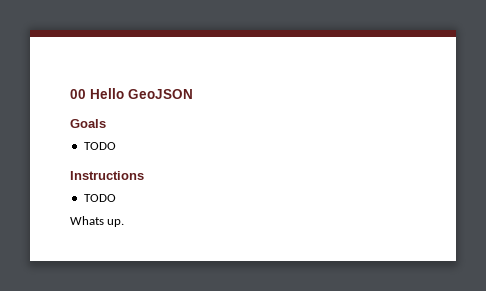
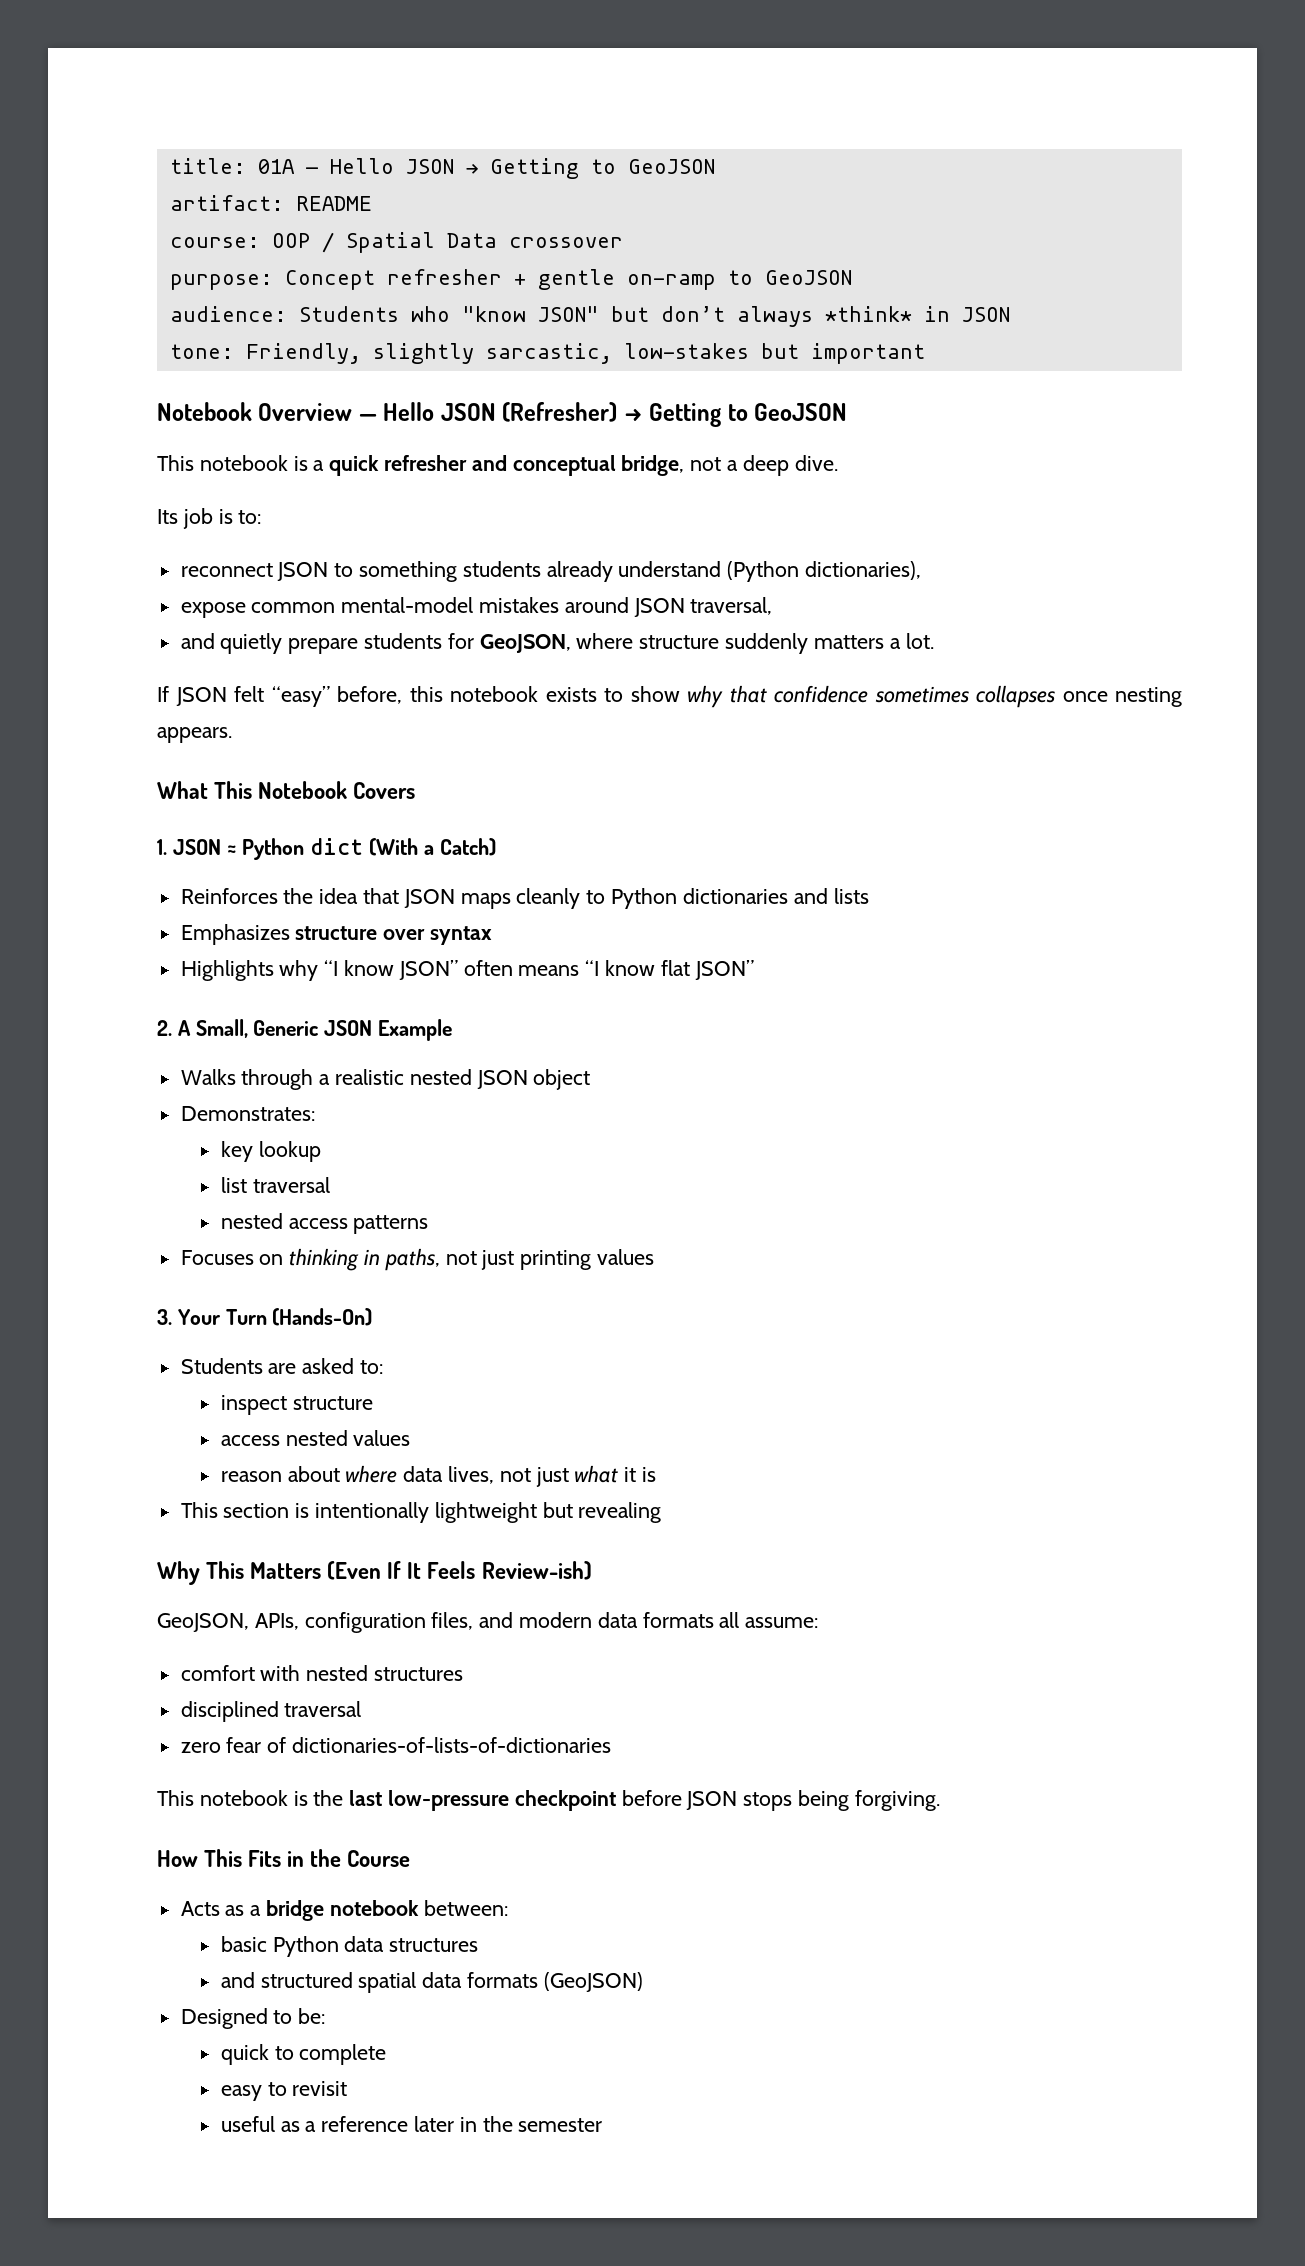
- 00 Hello GeoJSON
- Goals
- TODO
- Instructions
- TODO
- Whats up.
+ title: 01A — Hello JSON → Getting to GeoJSON
+ artifact: README
+ course: OOP / Spatial Data crossover
+ purpose: Concept refresher + gentle on-ramp to GeoJSON
+ audience: Students who "know JSON" but don’t always *think* in JSON
+ tone: Friendly, slightly sarcastic, low-stakes but important
+ Notebook Overview — Hello JSON (Refresher) → Getting to GeoJSON
+ This notebook is a quick refresher and conceptual bridge, not a deep dive.
+ Its job is to:
+ reconnect JSON to something students already understand (Python dictionaries),
+ expose common mental-model mistakes around JSON traversal,
+ and quietly prepare students for GeoJSON, where structure suddenly matters a lot.
+ If JSON felt “easy” before, this notebook exists to show why that confidence sometimes collapses once nesting appears.
+ What This Notebook Covers
+ 1. JSON ≈ Python dict (With a Catch)
+ Reinforces the idea that JSON maps cleanly to Python dictionaries and lists
+ Emphasizes structure over syntax
+ Highlights why “I know JSON” often means “I know flat JSON”
+ 2. A Small, Generic JSON Example
+ Walks through a realistic nested JSON object
+ Demonstrates:
+ key lookup
+ list traversal
+ nested access patterns
+ Focuses on thinking in paths, not just printing values
+ 3. Your Turn (Hands-On)
+ Students are asked to:
+ inspect structure
+ access nested values
+ reason about where data lives, not just what it is
+ This section is intentionally lightweight but revealing
+ Why This Matters (Even If It Feels Review-ish)
+ GeoJSON, APIs, configuration files, and modern data formats all assume:
+ comfort with nested structures
+ disciplined traversal
+ zero fear of dictionaries-of-lists-of-dictionaries
+ This notebook is the last low-pressure checkpoint before JSON stops being forgiving.
+ How This Fits in the Course
+ Acts as a bridge notebook between:
+ basic Python data structures
+ and structured spatial data formats (GeoJSON)
+ Designed to be:
+ quick to complete
+ easy to revisit
+ useful as a reference later in the semester

